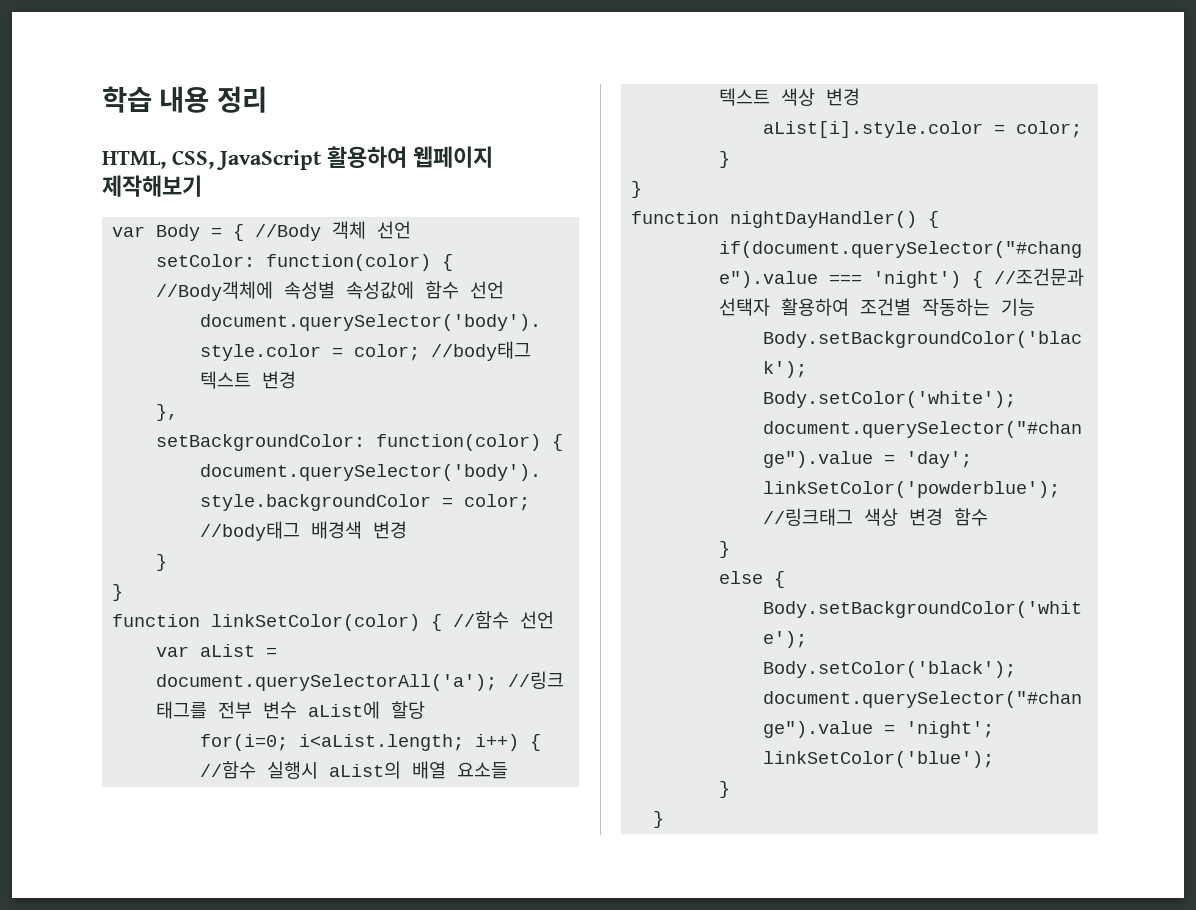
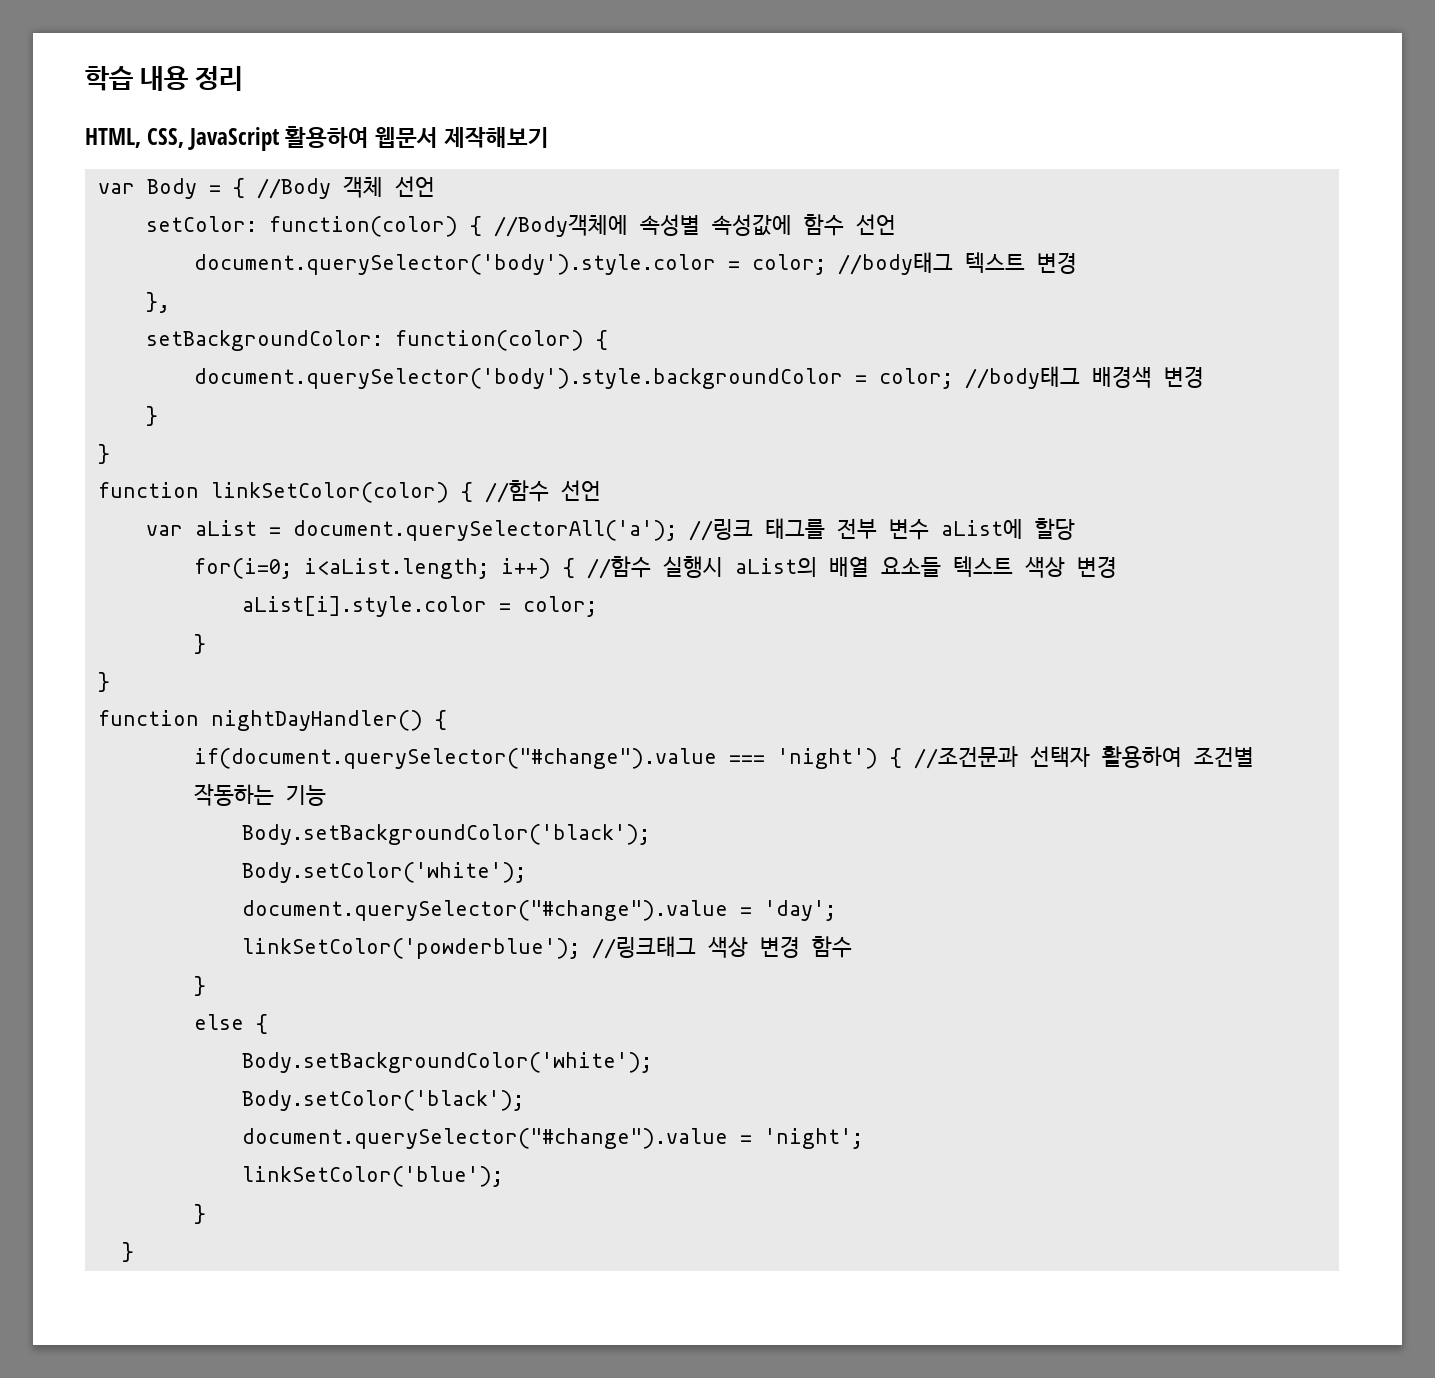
- HTML, CSS, JavaScript 활용하여 웹페이지 제작해보기
+ HTML, CSS, JavaScript 활용하여 웹문서 제작해보기

